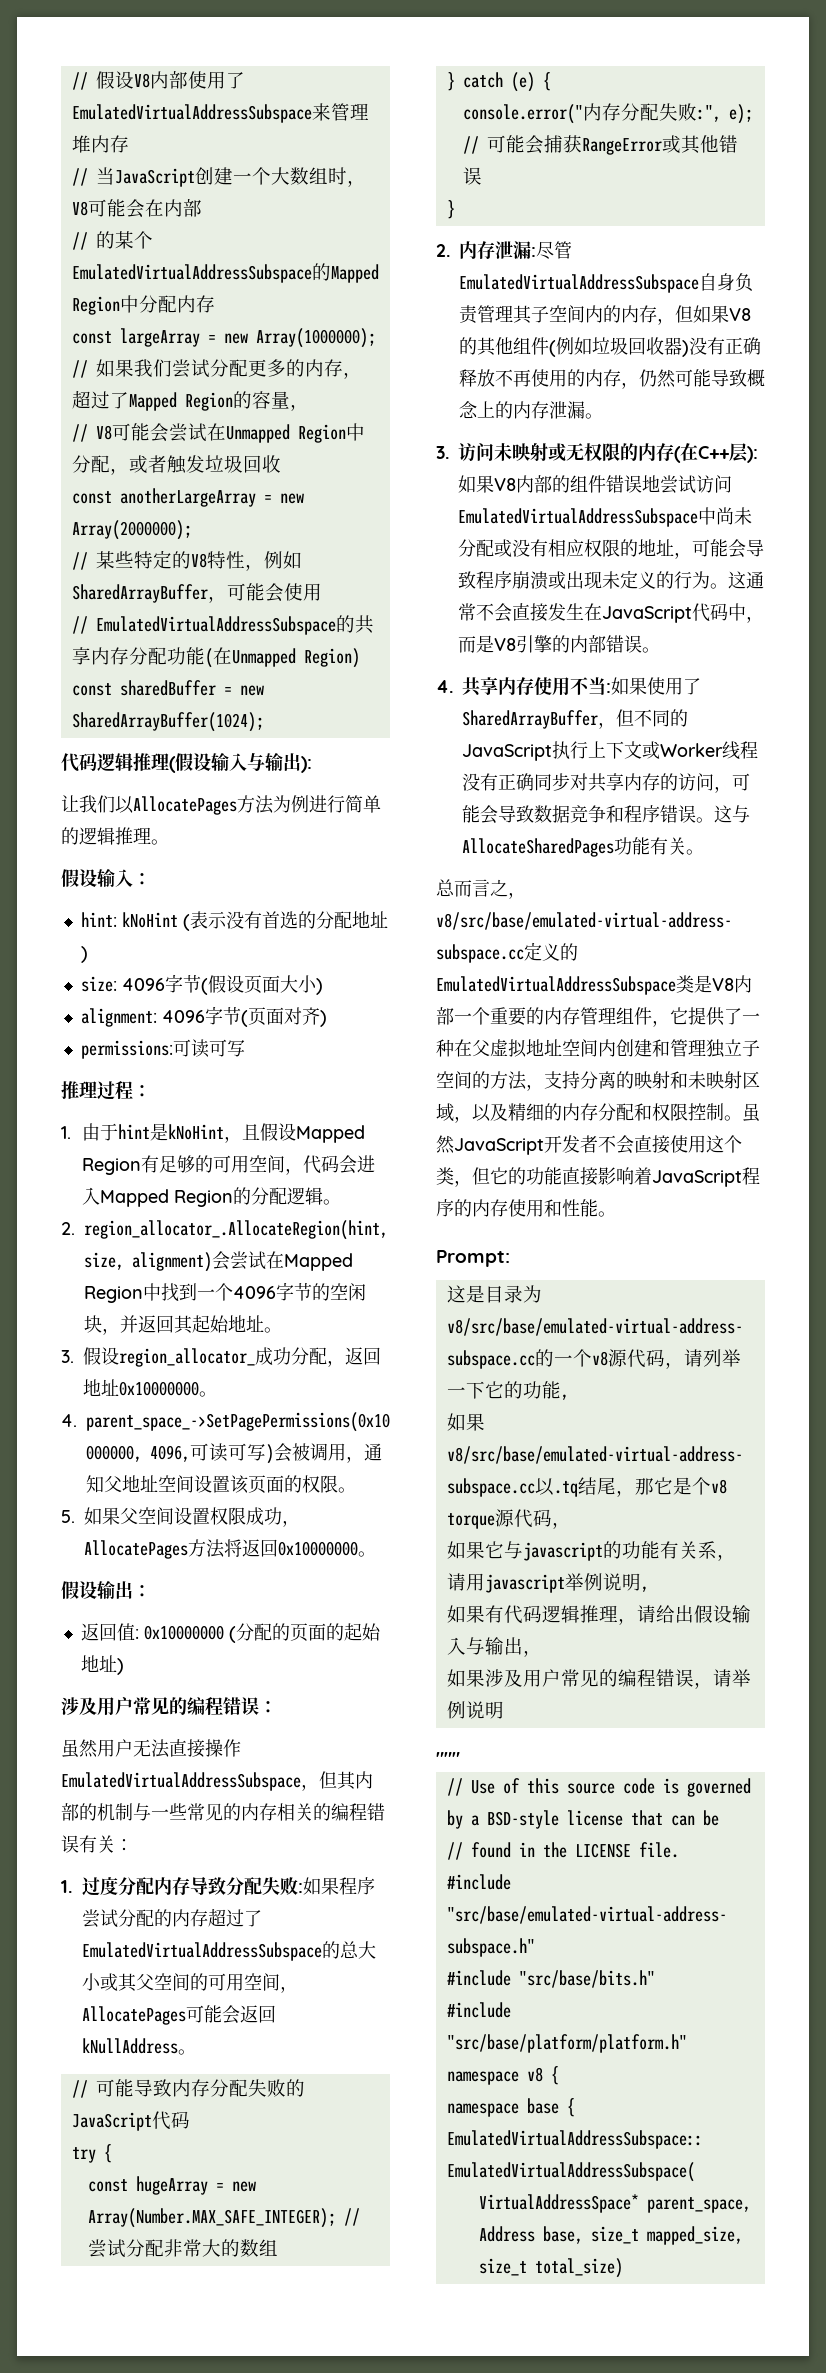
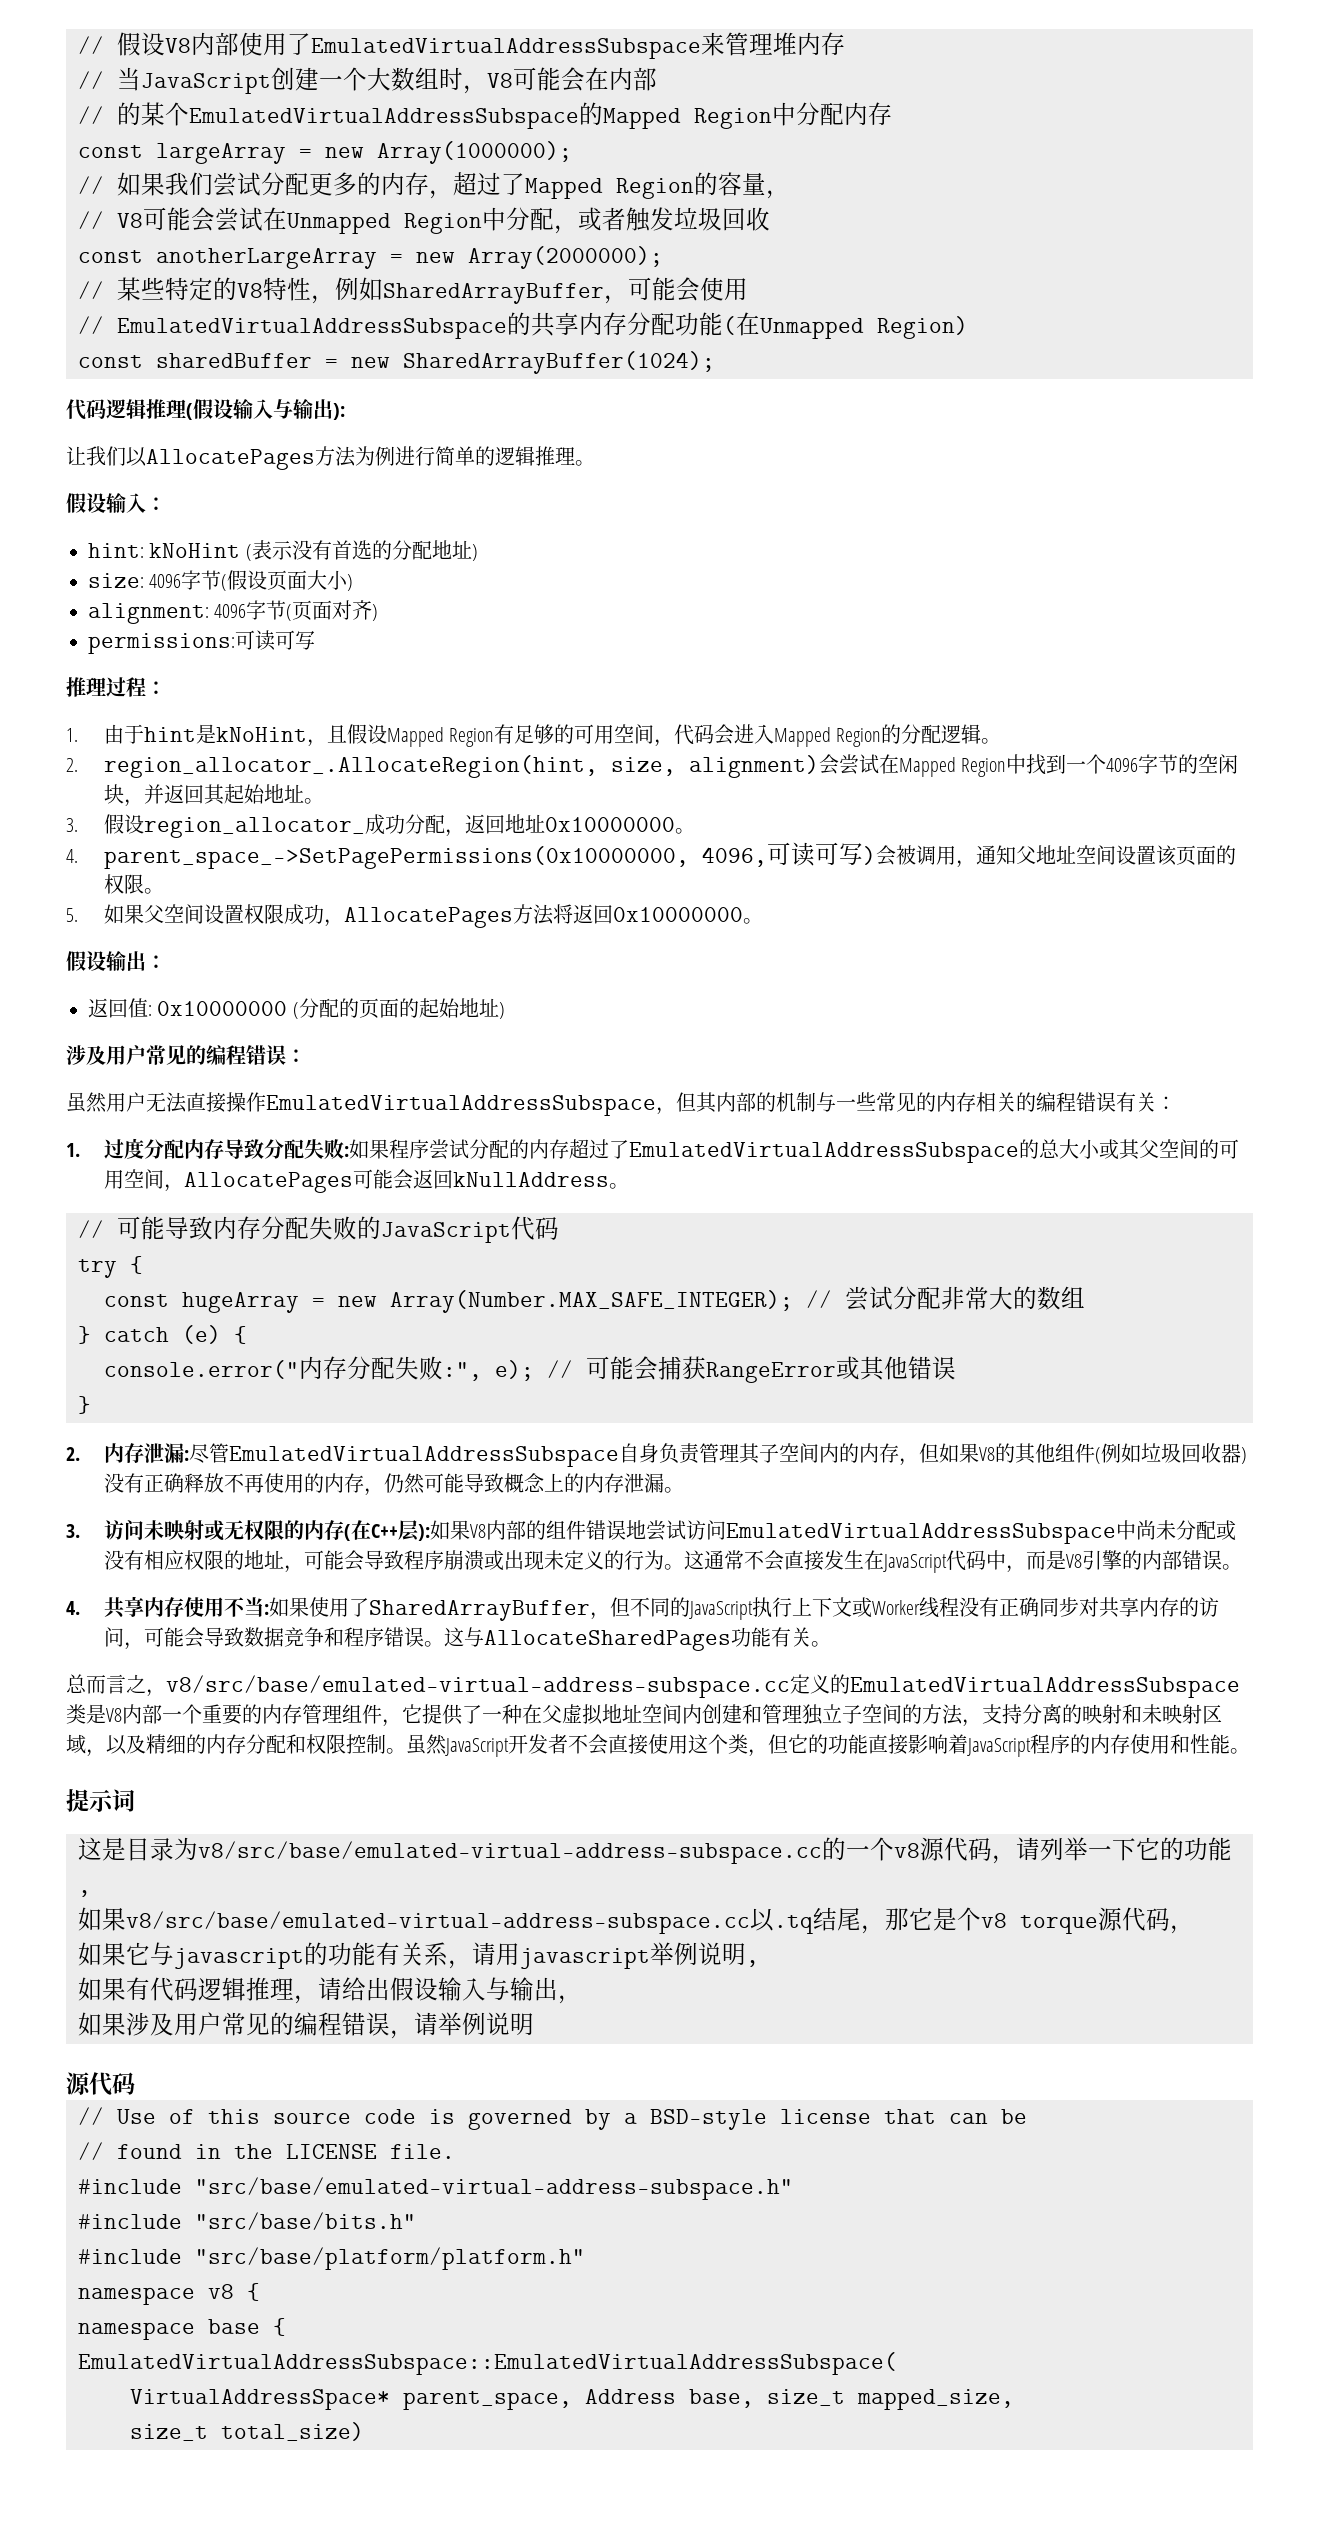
- Prompt:
+ 提示词
  如果涉及用户常见的编程错误，请举例说明
- """
+ 源代码

